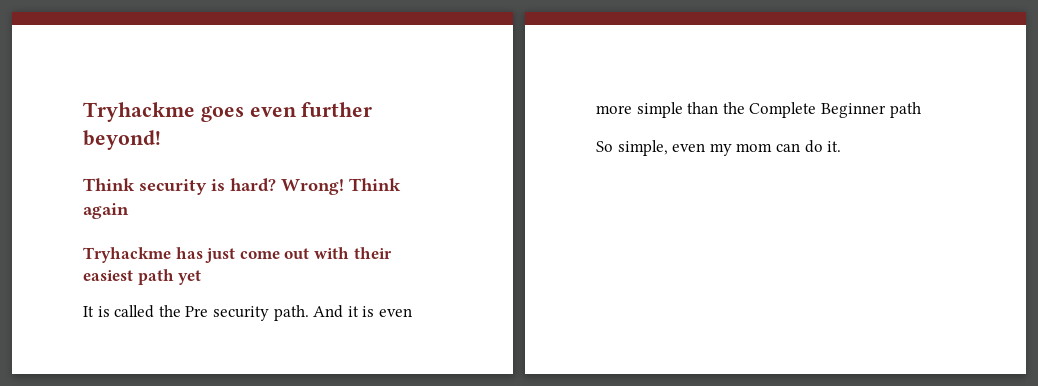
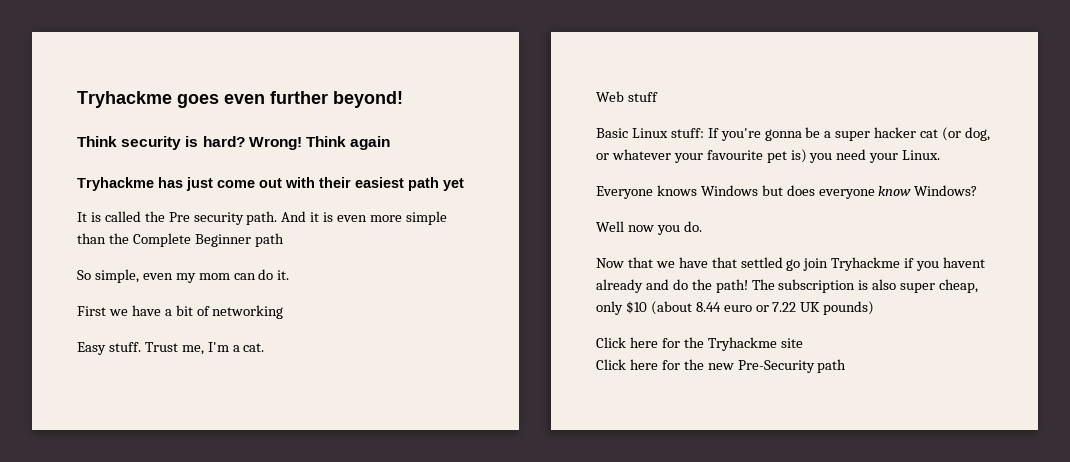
+ First we have a bit of networking
+ Easy stuff. Trust me, I'm a cat.
+ Web stuff
+ Basic Linux stuff: If you're gonna be a super hacker cat (or dog, or whatever your favourite pet is) you need your Linux.
+ Everyone knows Windows but does everyone know Windows?
+ Well now you do.
+ Now that we have that settled go join Tryhackme if you havent already and do the path! The subscription is also super cheap, only $10 (about 8.44 euro or 7.22 UK pounds)
+ Click here for the Tryhackme site
+ Click here for the new Pre-Security path

